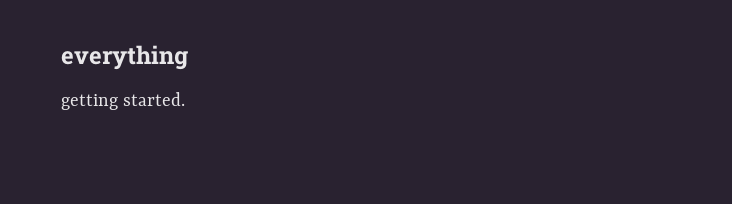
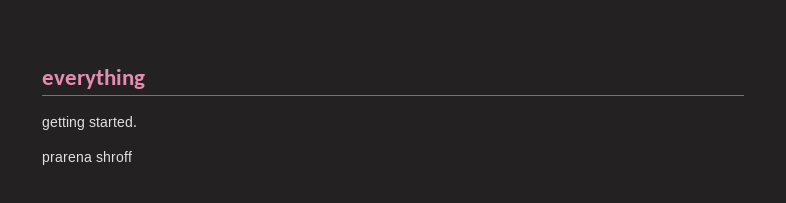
+ prarena shroff

